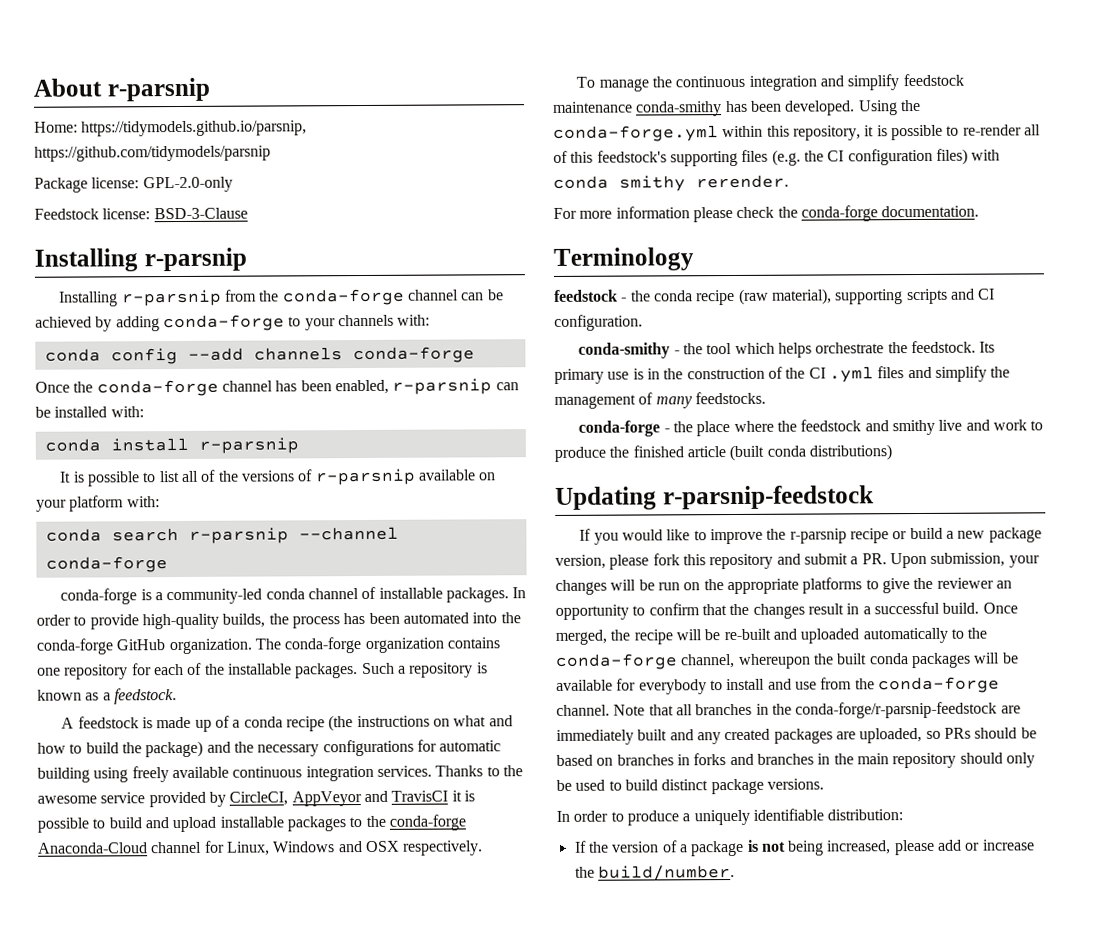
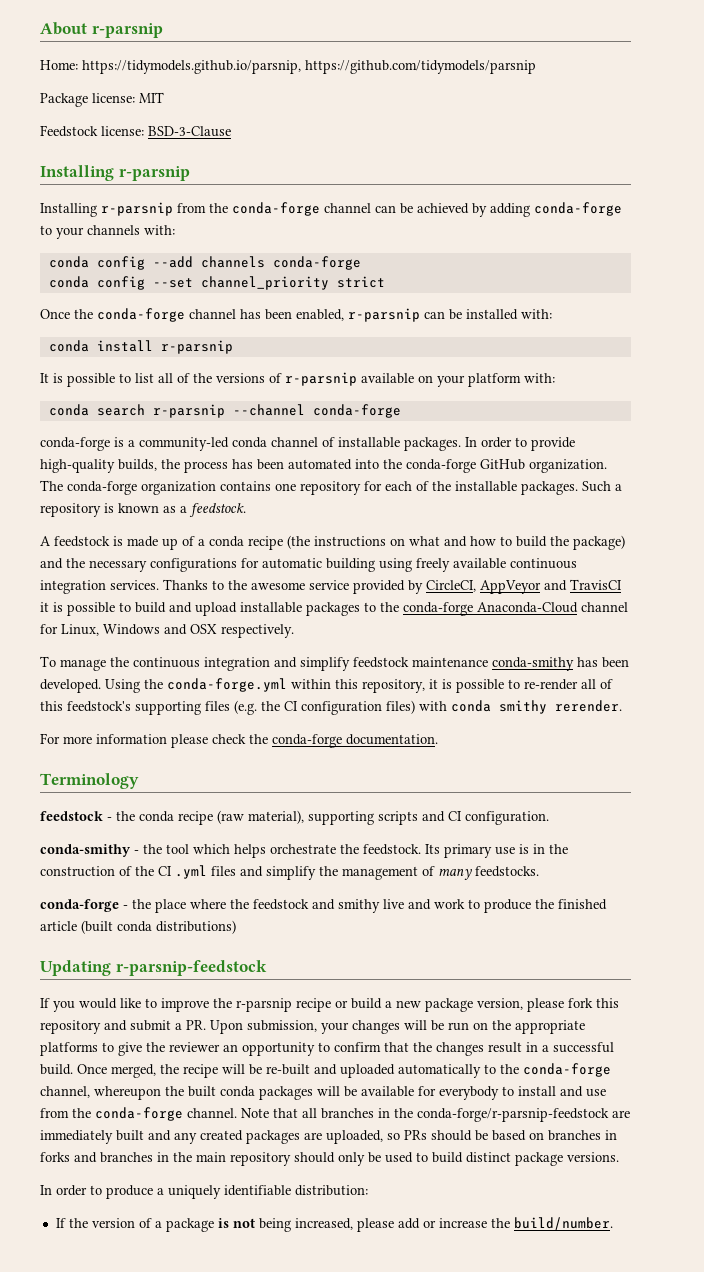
- Package license: GPL-2.0-only
+ Package license: MIT
+ conda config --set channel_priority strict

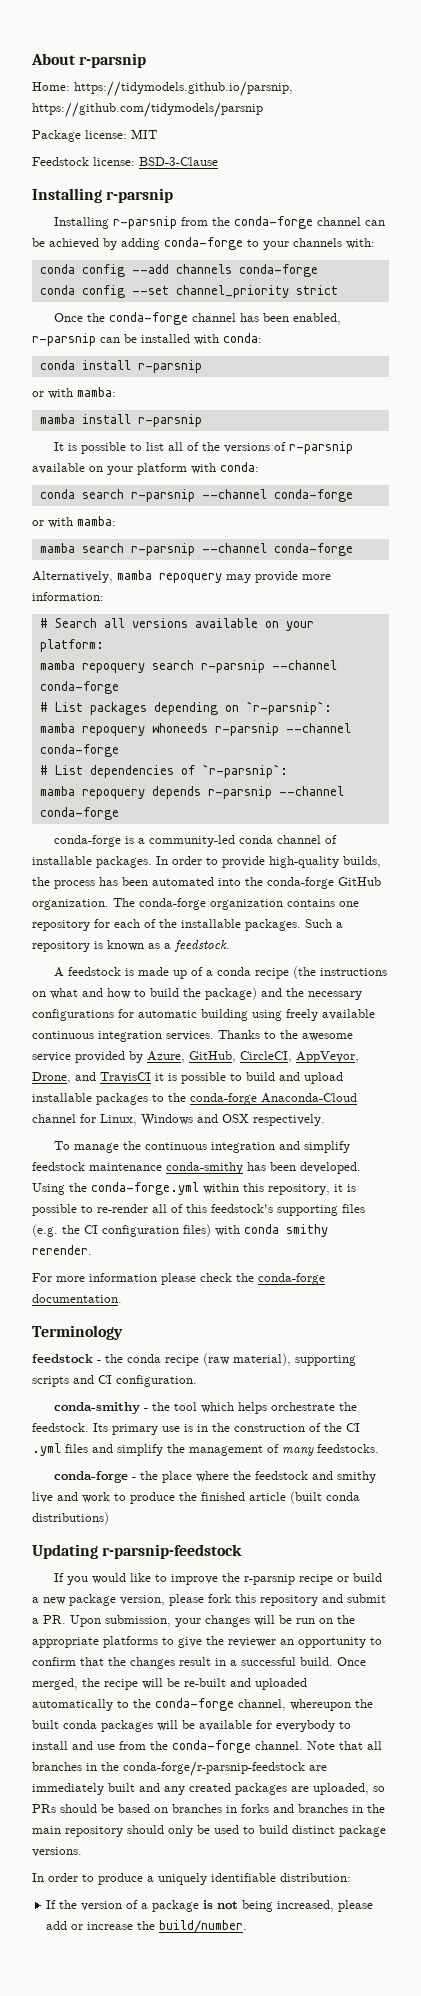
- Once the conda-forge channel has been enabled, r-parsnip can be installed with:
+ Once the conda-forge channel has been enabled, r-parsnip can be installed with conda:
  conda install r-parsnip
+ or with mamba:
+ mamba install r-parsnip
- It is possible to list all of the versions of r-parsnip available on your platform with:
+ It is possible to list all of the versions of r-parsnip available on your platform with conda:
  conda search r-parsnip --channel conda-forge
+ or with mamba:
+ mamba search r-parsnip --channel conda-forge
+ Alternatively, mamba repoquery may provide more information:
+ # Search all versions available on your platform:
+ mamba repoquery search r-parsnip --channel conda-forge
+ # List packages depending on `r-parsnip`:
+ mamba repoquery whoneeds r-parsnip --channel conda-forge
+ # List dependencies of `r-parsnip`:
+ mamba repoquery depends r-parsnip --channel conda-forge
- Thanks to the awesome service provided by CircleCI, AppVeyor and TravisCI it is possible to build and upload installable packages to the conda-forge Anaconda-Cloud channel for Linux, Windows and OSX respectively.
+ Thanks to the awesome service provided by Azure, GitHub, CircleCI, AppVeyor, Drone, and TravisCI it is possible to build and upload installable packages to the conda-forge Anaconda-Cloud channel for Linux, Windows and OSX respectively.

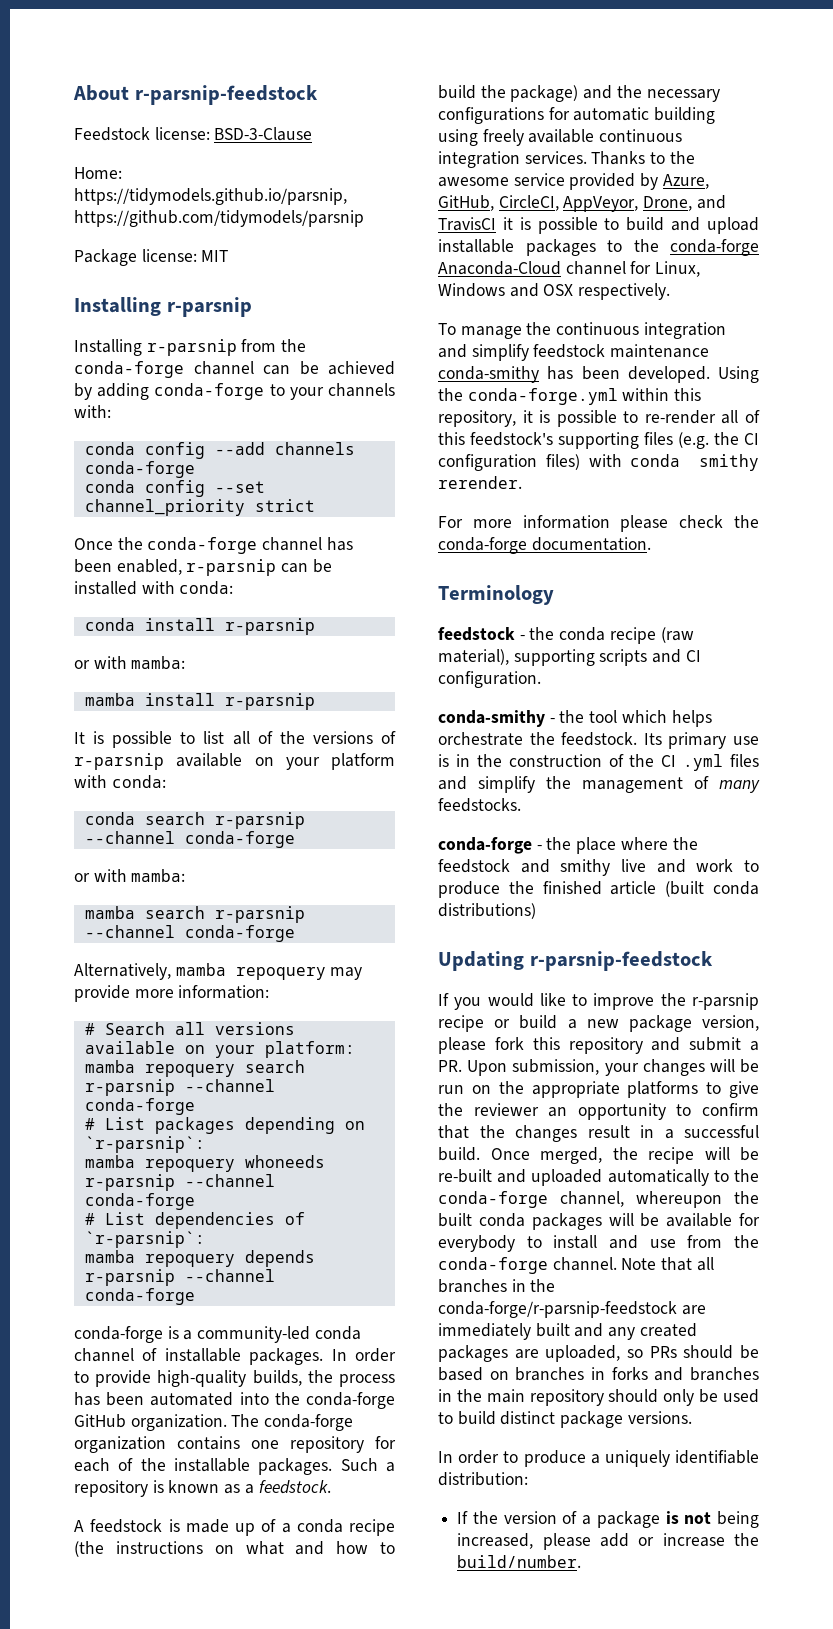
- About r-parsnip
+ About r-parsnip-feedstock
+ Feedstock license: BSD-3-Clause
- Feedstock license: BSD-3-Clause

